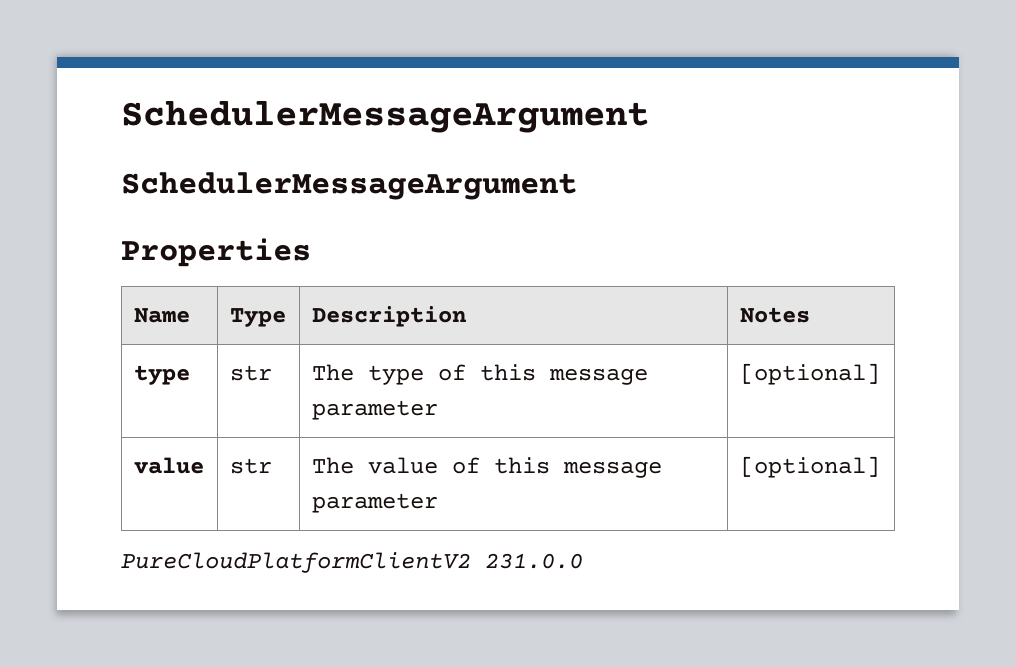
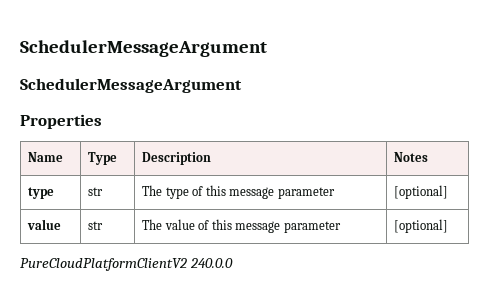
- PureCloudPlatformClientV2 231.0.0
+ PureCloudPlatformClientV2 240.0.0

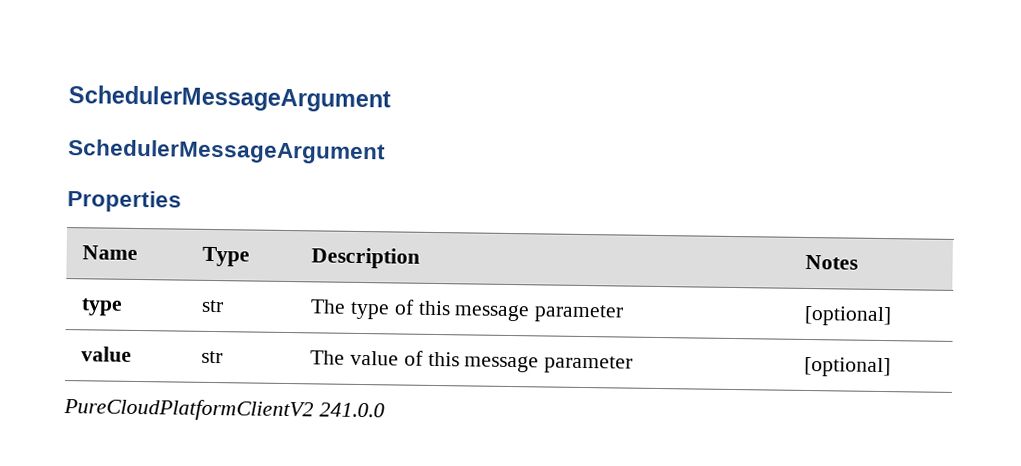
- PureCloudPlatformClientV2 240.0.0
+ PureCloudPlatformClientV2 241.0.0

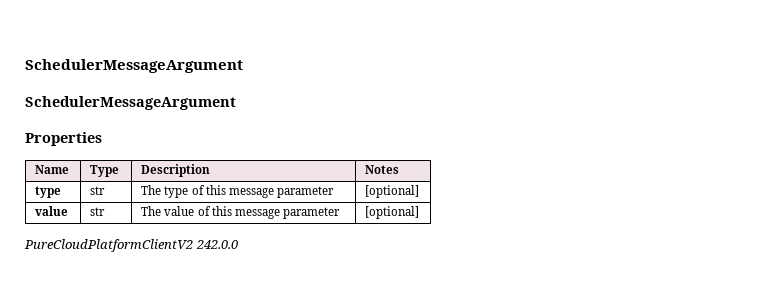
- PureCloudPlatformClientV2 241.0.0
+ PureCloudPlatformClientV2 242.0.0

